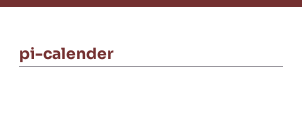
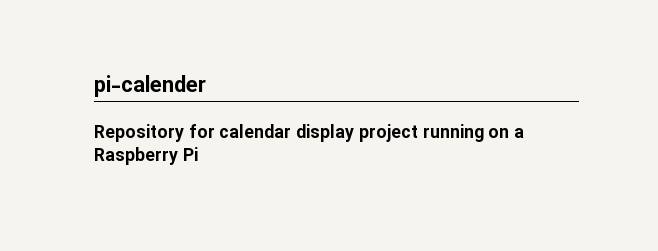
+ Repository for calendar display project running on a Raspberry Pi

